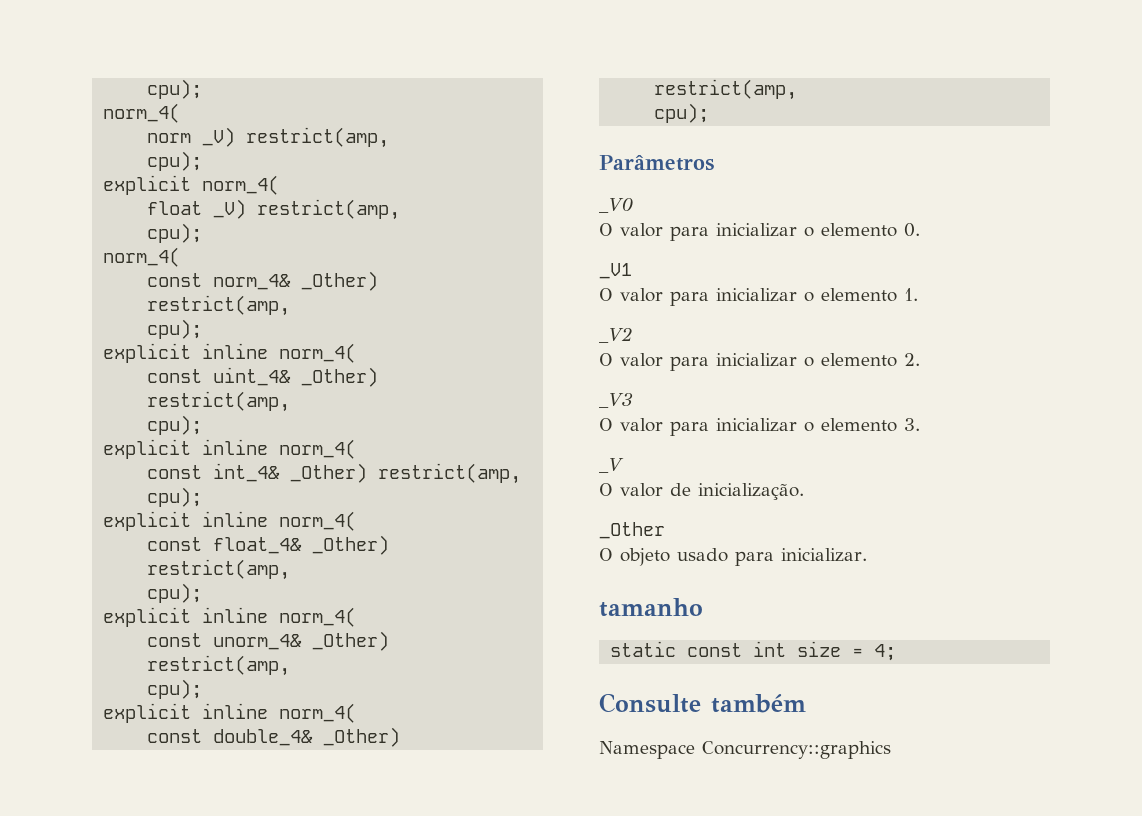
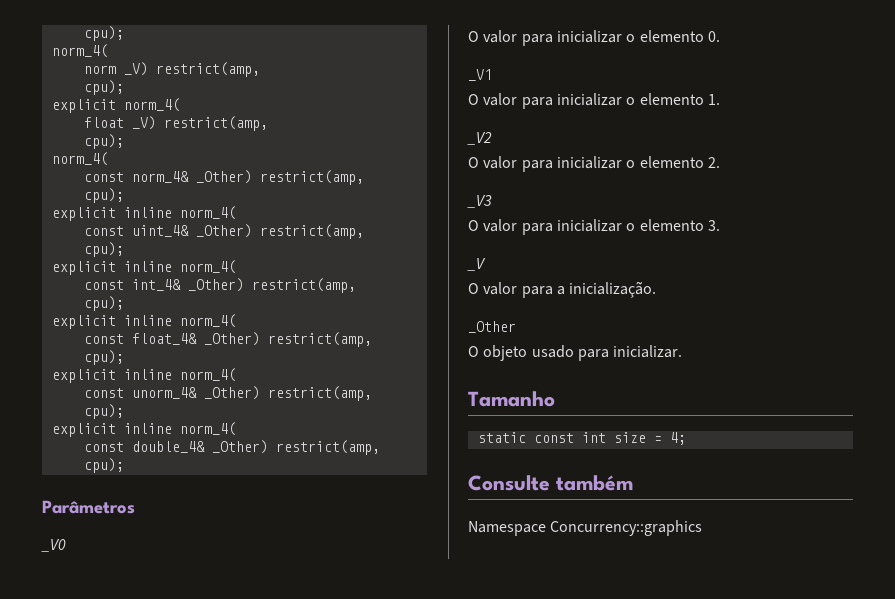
- O valor de inicialização.
+ O valor para a inicialização.
- tamanho
+ Tamanho

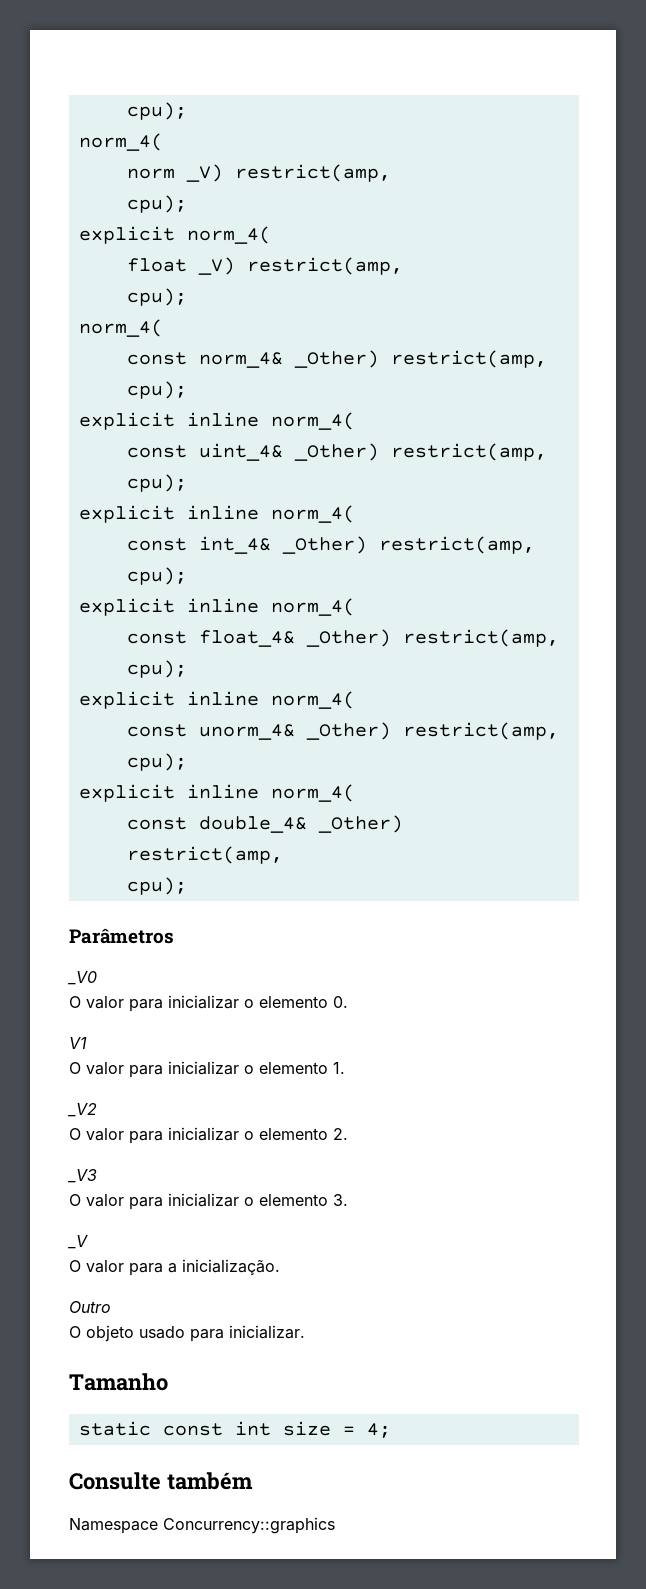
- _V1
+ V1
- _Other
+ Outro

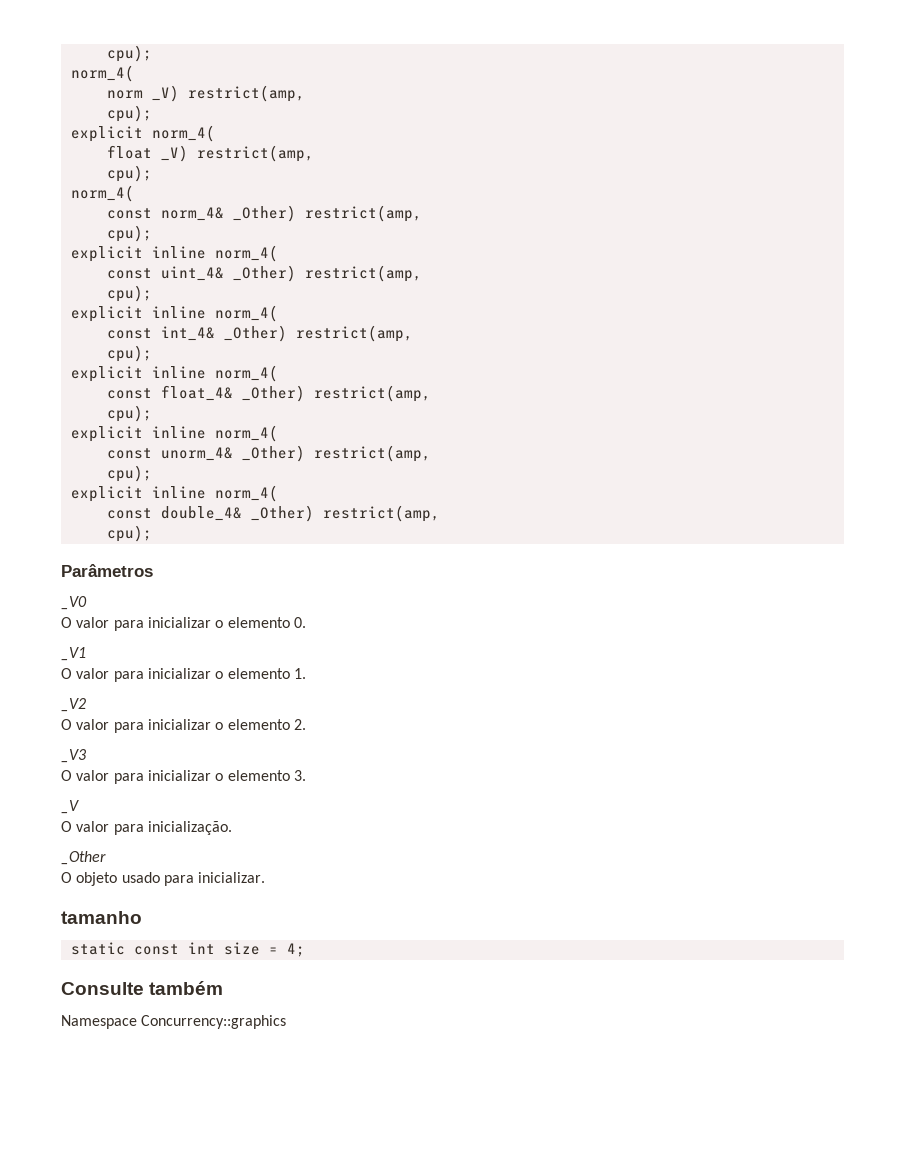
- V1
+ _V1
- O valor para a inicialização.
+ O valor para inicialização.
- Outro
+ _Other
- Tamanho
+ tamanho

